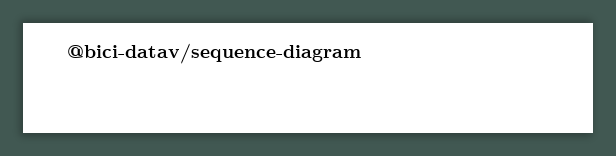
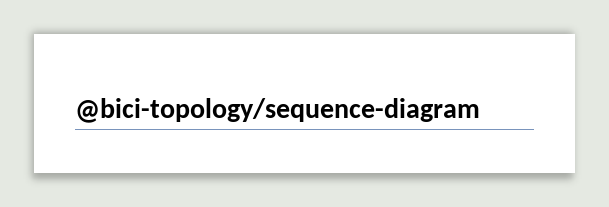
- @bici-datav/sequence-diagram
+ @bici-topology/sequence-diagram

